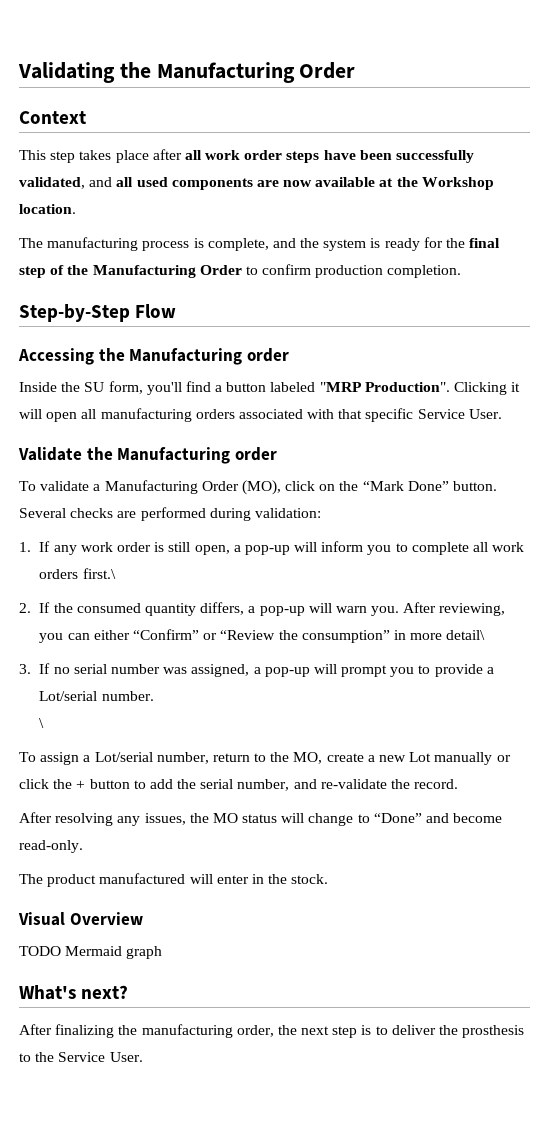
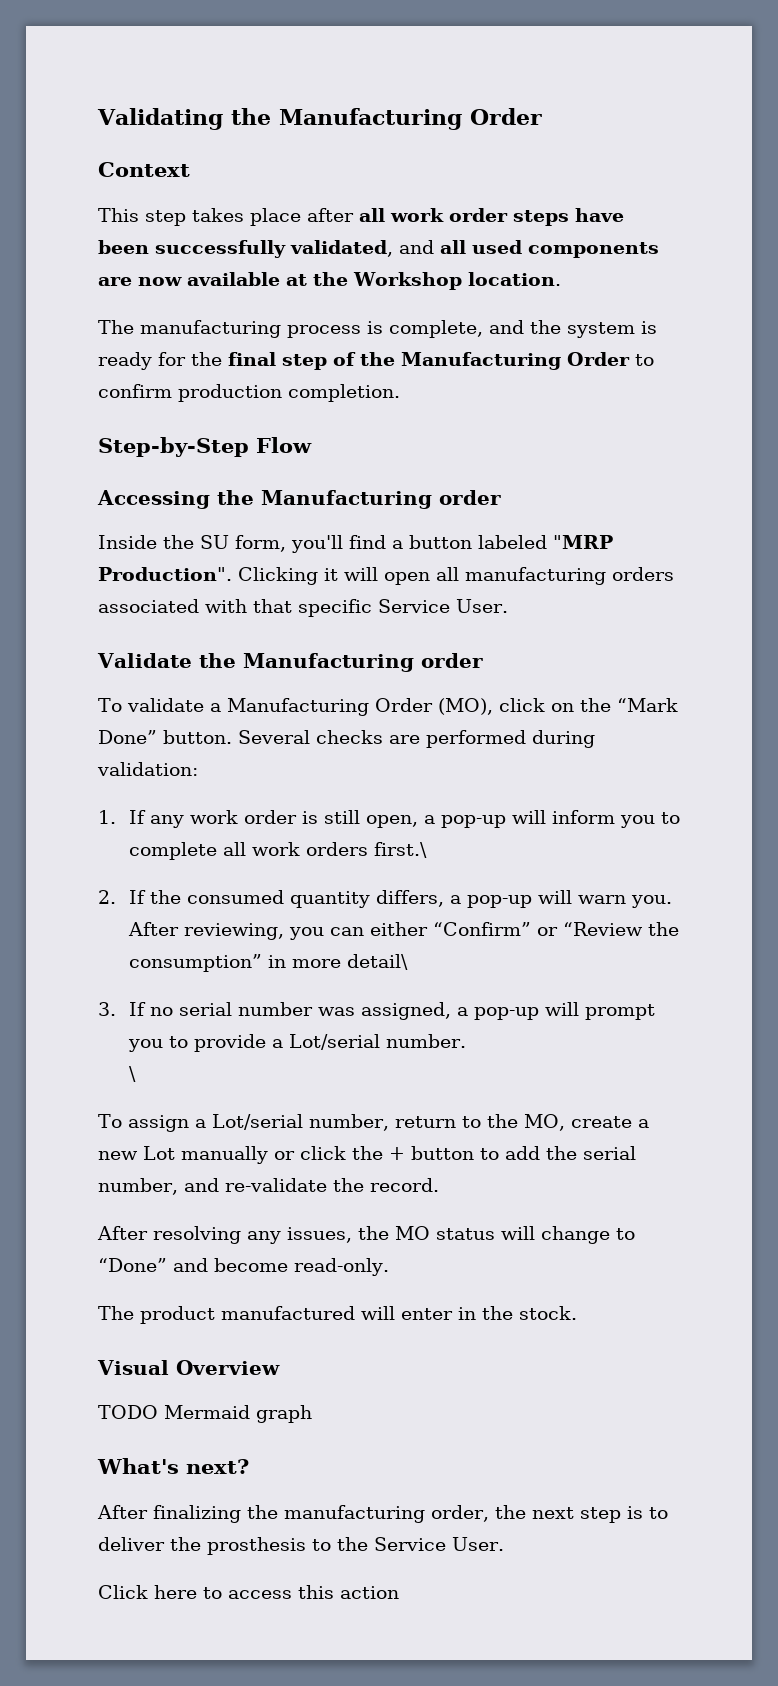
+ Click here to access this action

